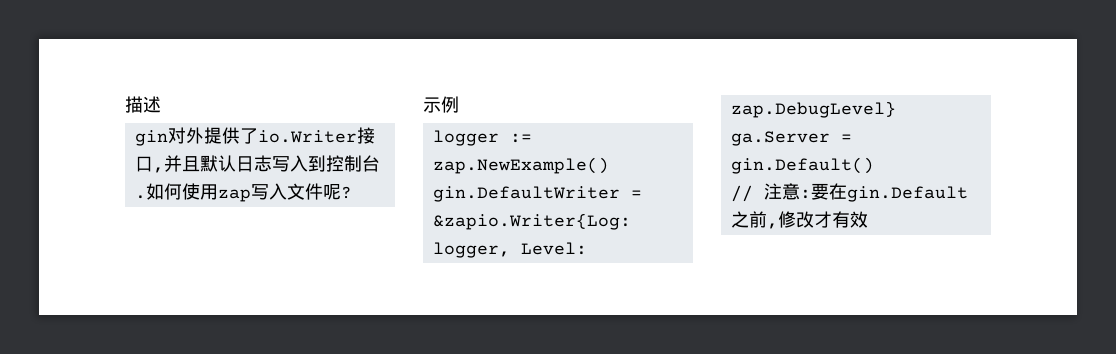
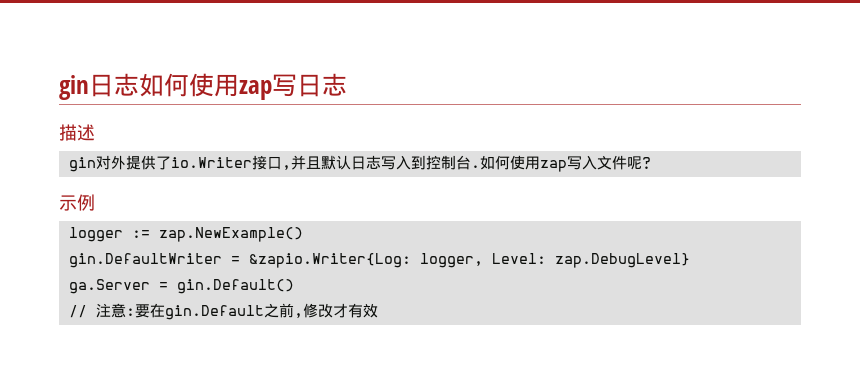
+ gin日志如何使用zap写日志

